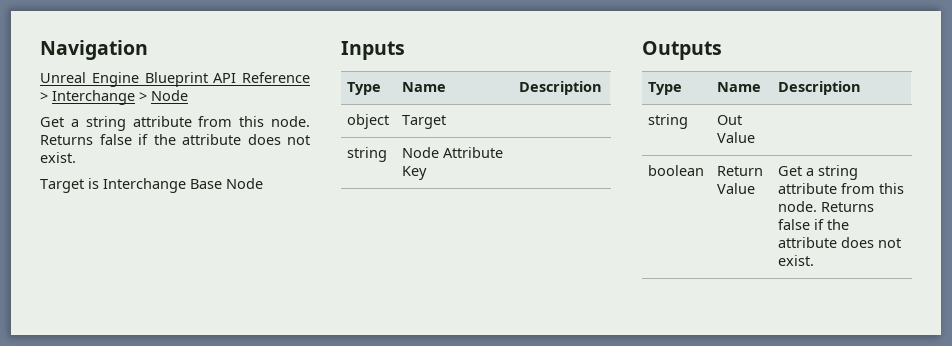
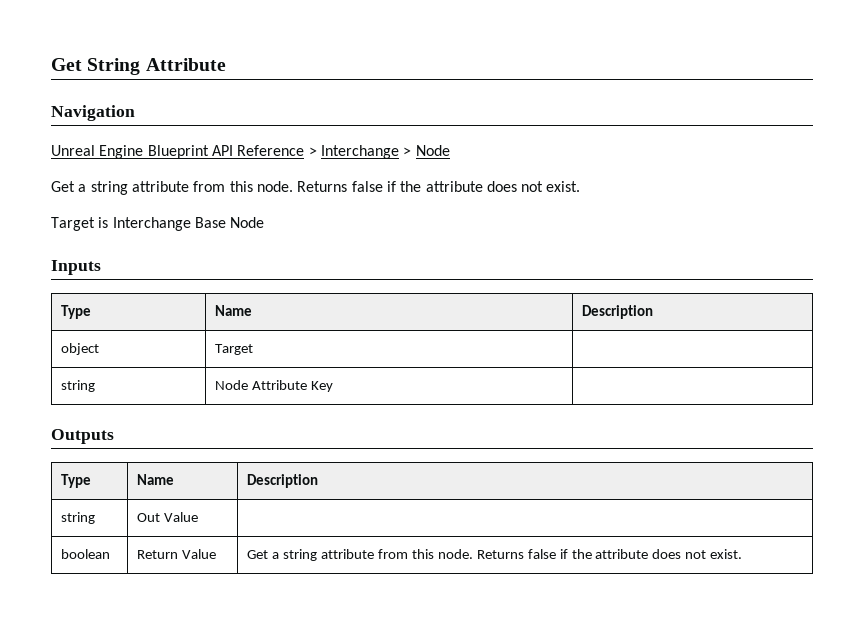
+ Get String Attribute

